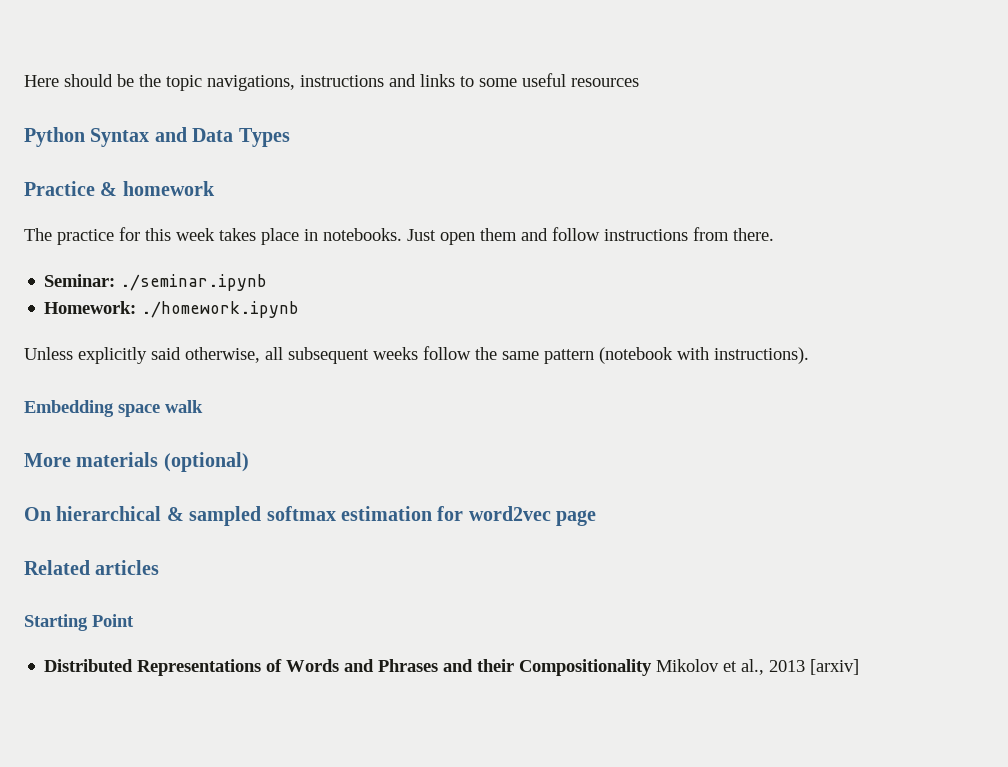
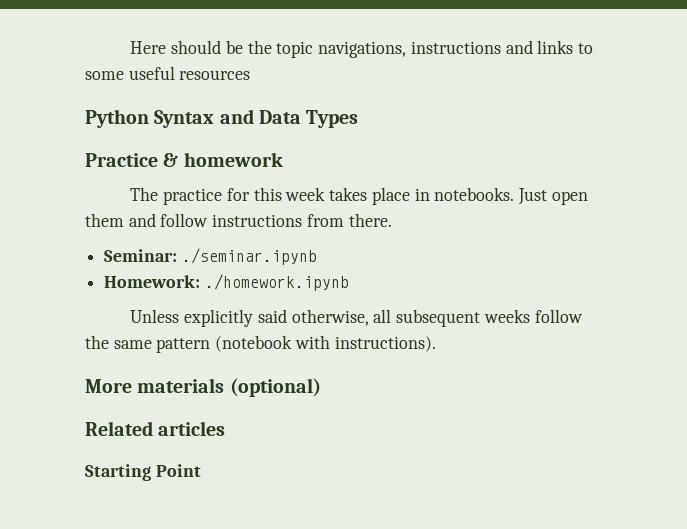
- Embedding space walk
- On hierarchical & sampled softmax estimation for word2vec page
  Related articles
  Starting Point
- Distributed Representations of Words and Phrases and their Compositionality Mikolov et al., 2013 [arxiv]

